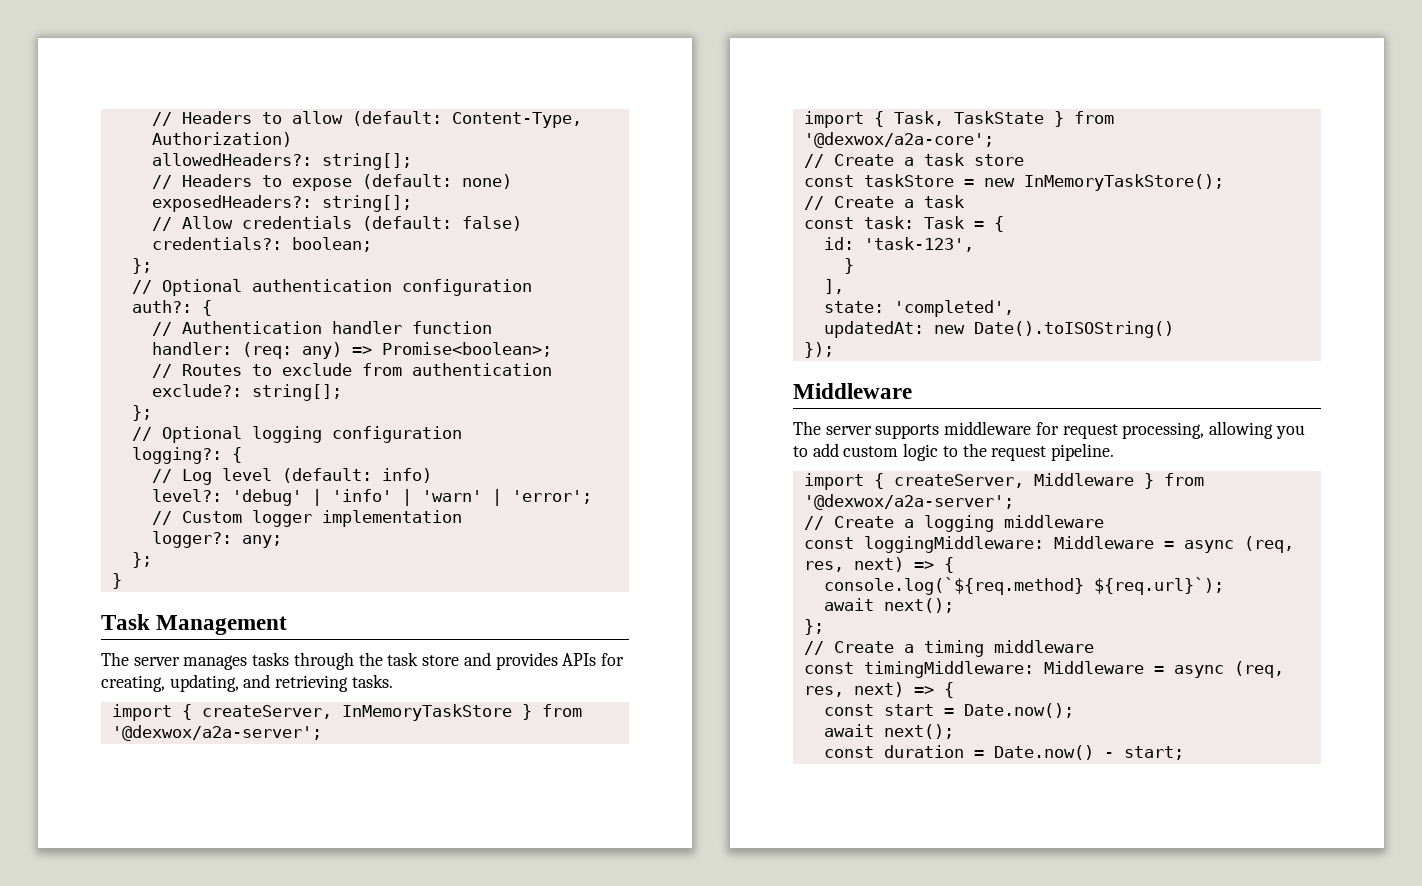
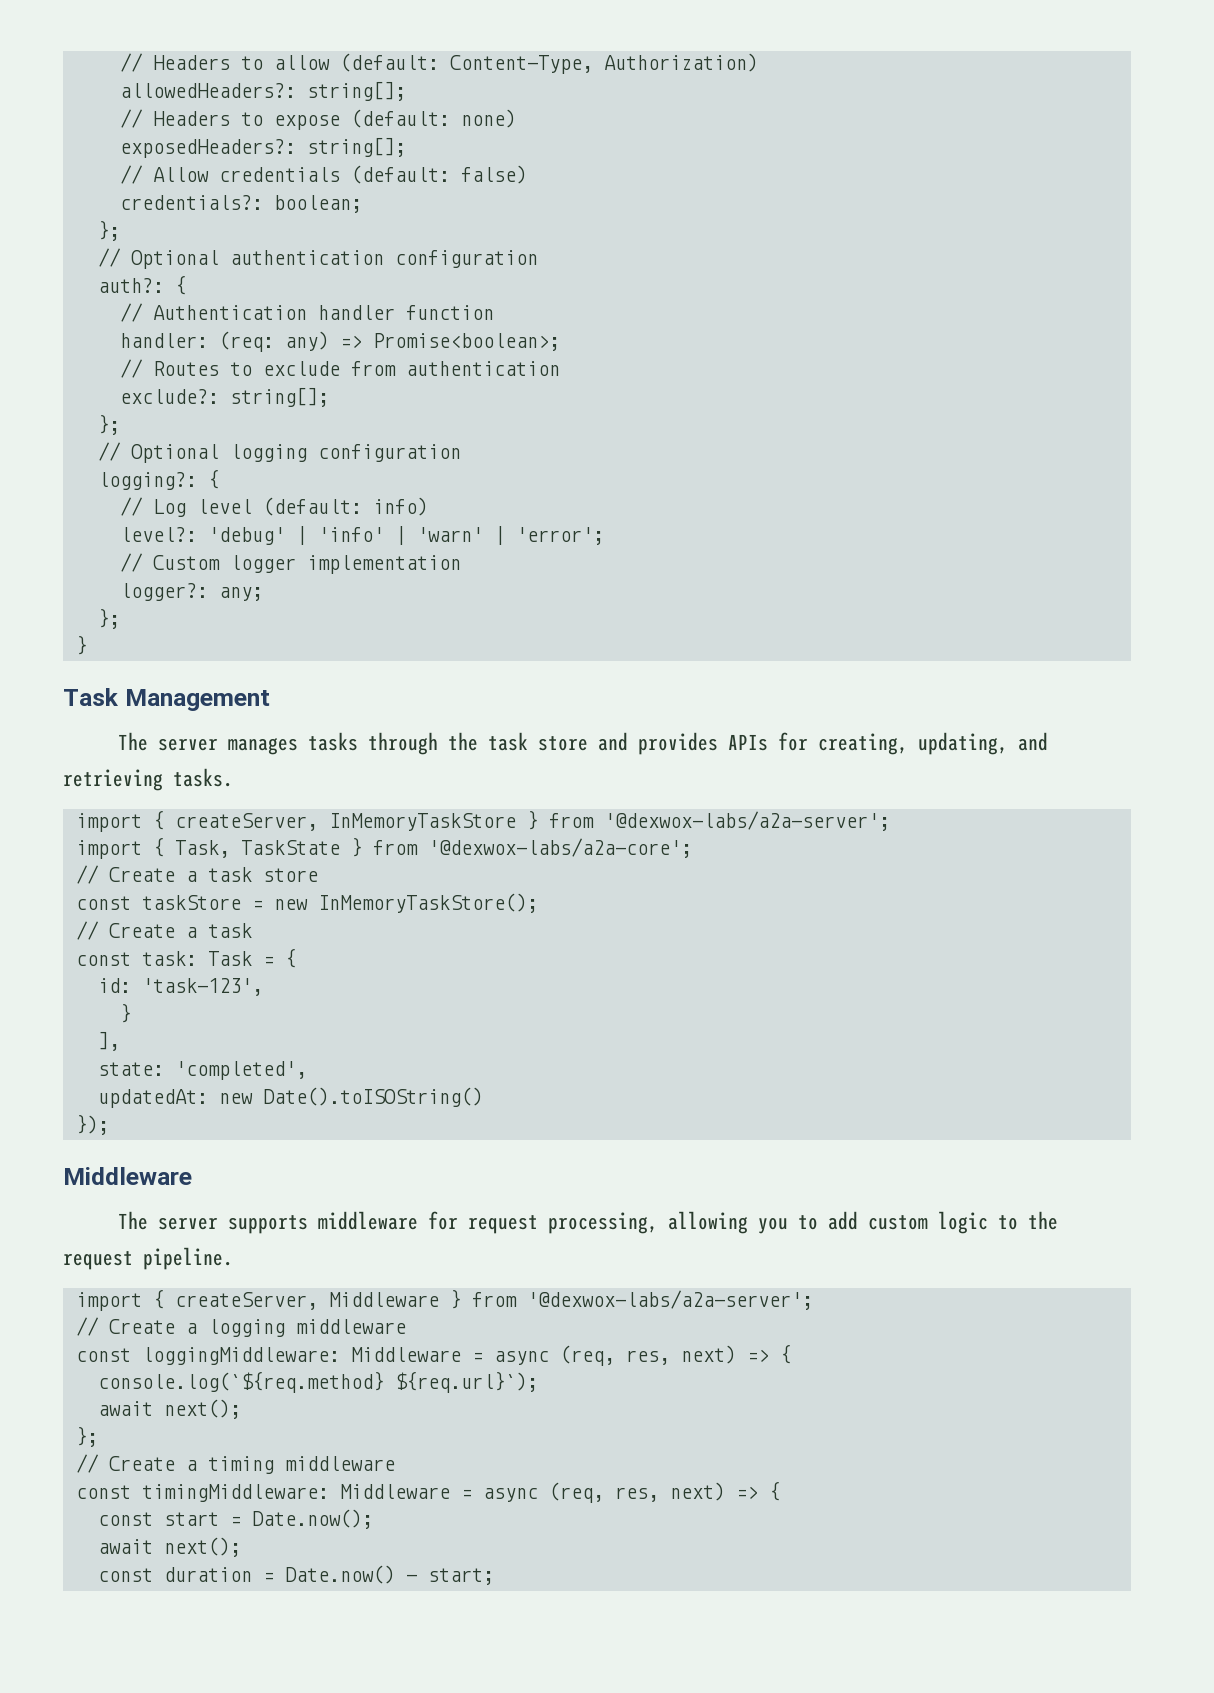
- import { createServer, InMemoryTaskStore } from '@dexwox/a2a-server';
+ import { createServer, InMemoryTaskStore } from '@dexwox-labs/a2a-server';
- import { Task, TaskState } from '@dexwox/a2a-core';
+ import { Task, TaskState } from '@dexwox-labs/a2a-core';
- import { createServer, Middleware } from '@dexwox/a2a-server';
+ import { createServer, Middleware } from '@dexwox-labs/a2a-server';

